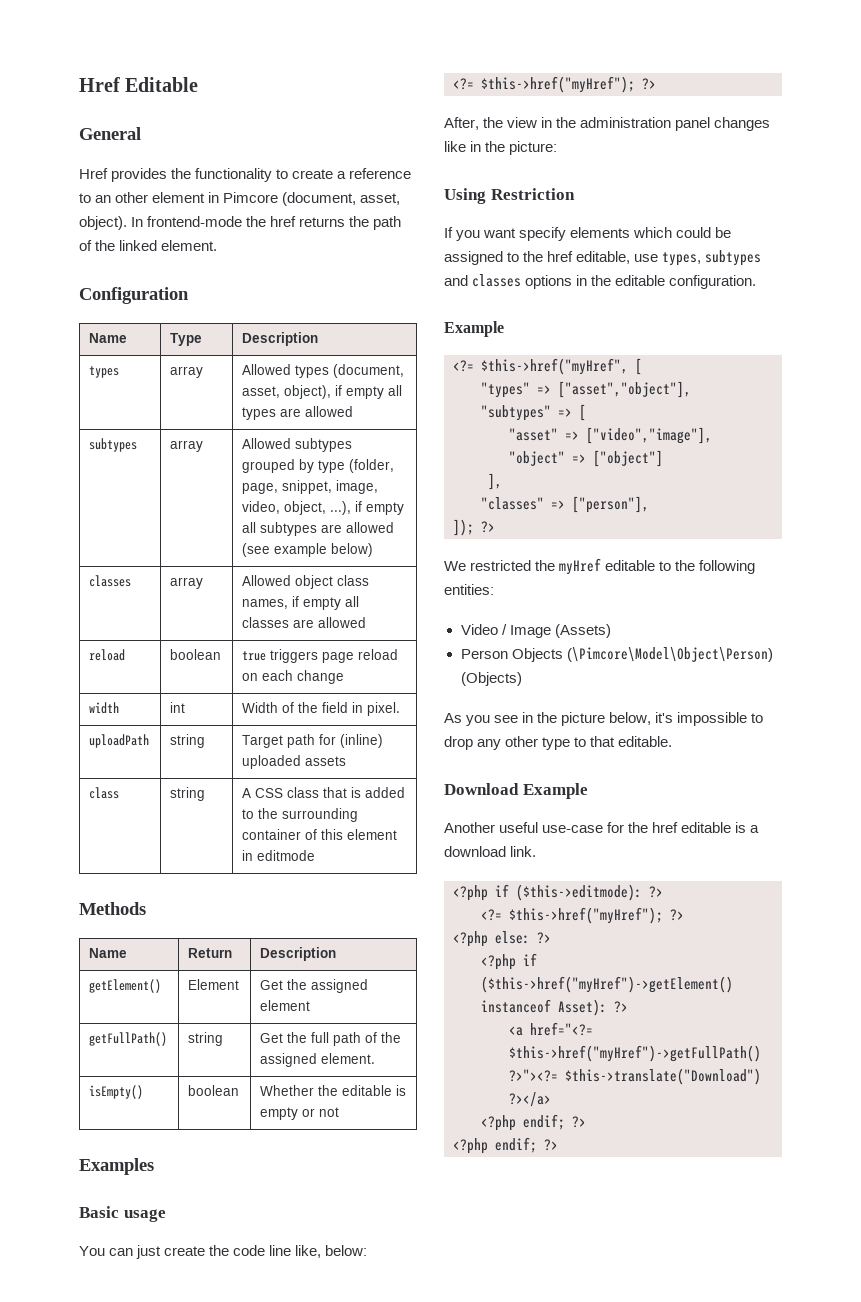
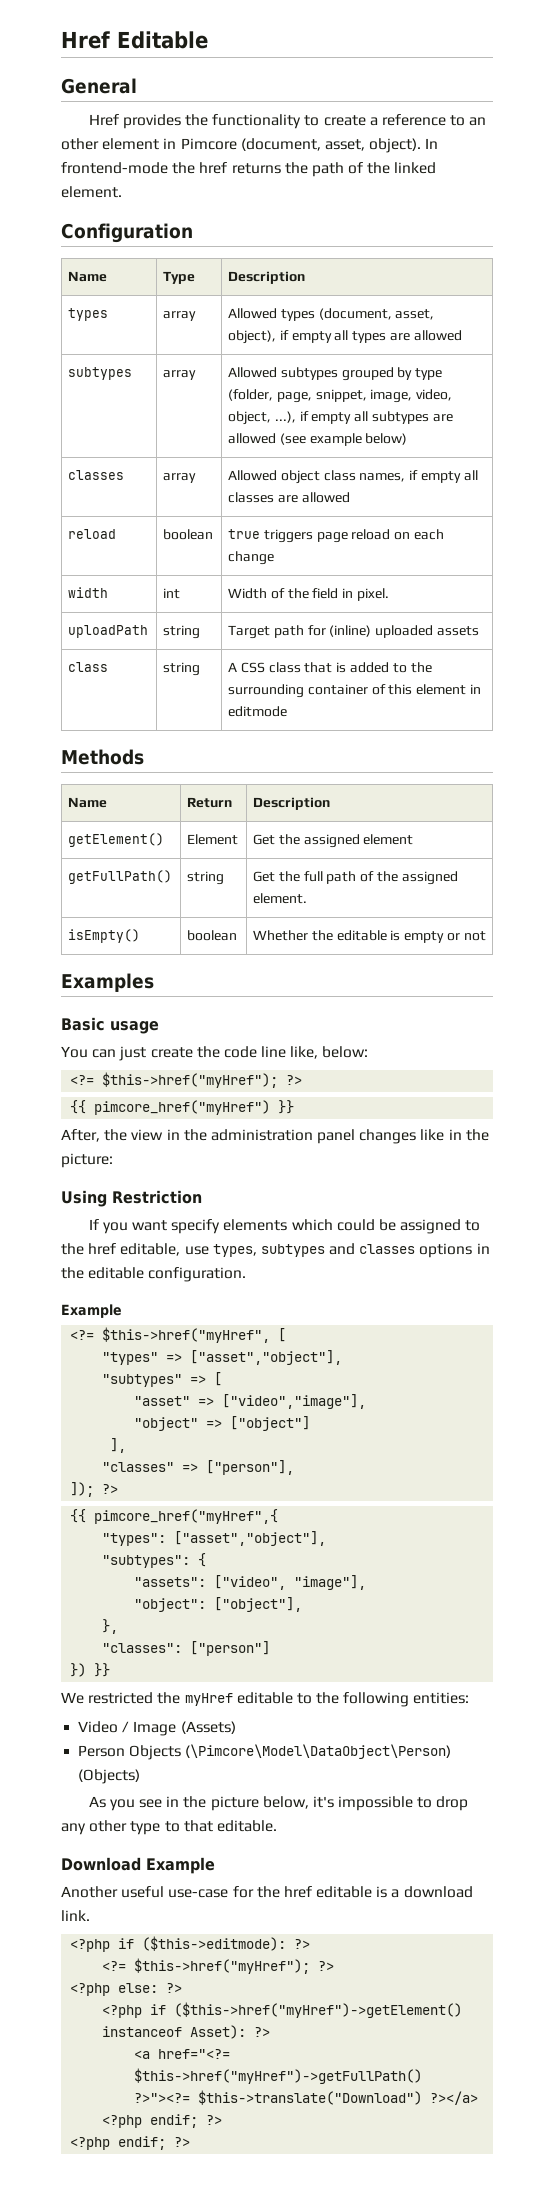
+ {{ pimcore_href("myHref") }}
+ {{ pimcore_href("myHref",{
+ "types": ["asset","object"],
+ "subtypes": {
+ "assets": ["video", "image"],
+ "object": ["object"],
+ },
+ "classes": ["person"]
+ }) }}
- Person Objects (\Pimcore\Model\Object\Person) (Objects)
+ Person Objects (\Pimcore\Model\DataObject\Person) (Objects)

